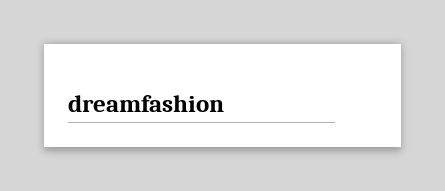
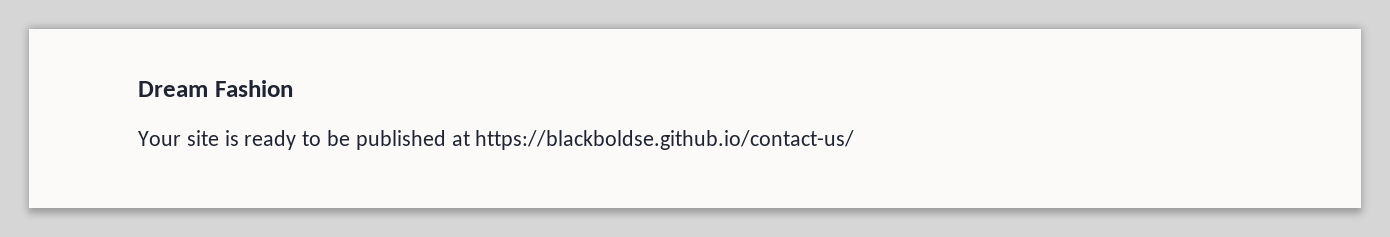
- dreamfashion
+ Dream Fashion
+ Your site is ready to be published at https://blackboldse.github.io/contact-us/

